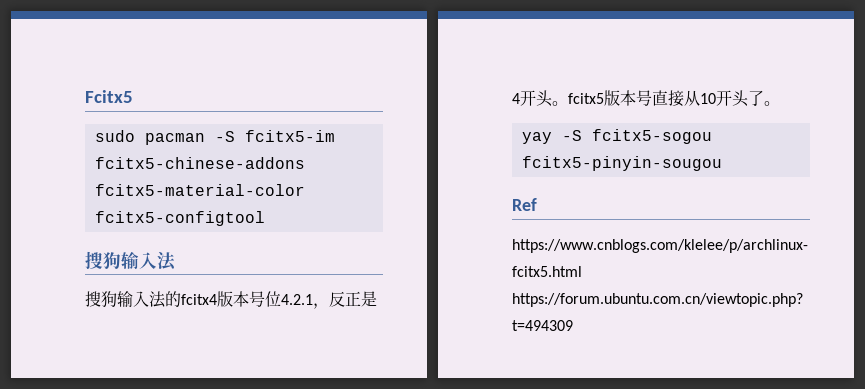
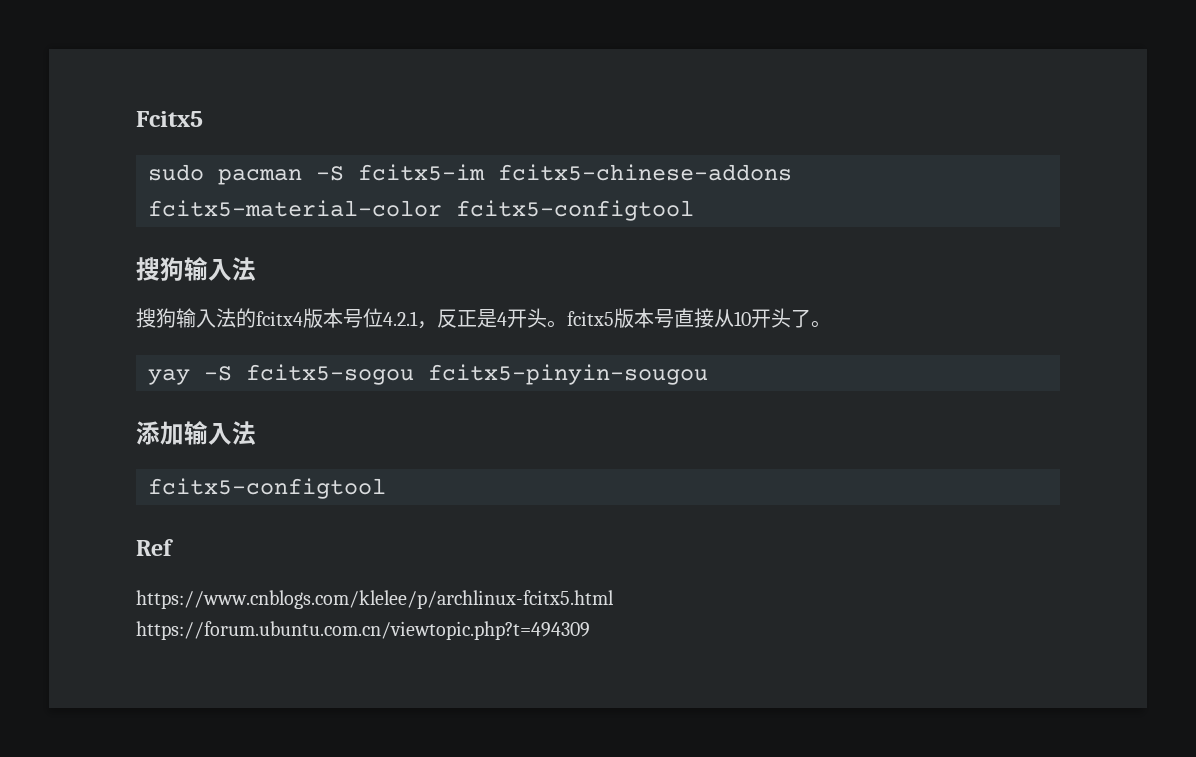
+ 添加输入法
+ fcitx5-configtool

